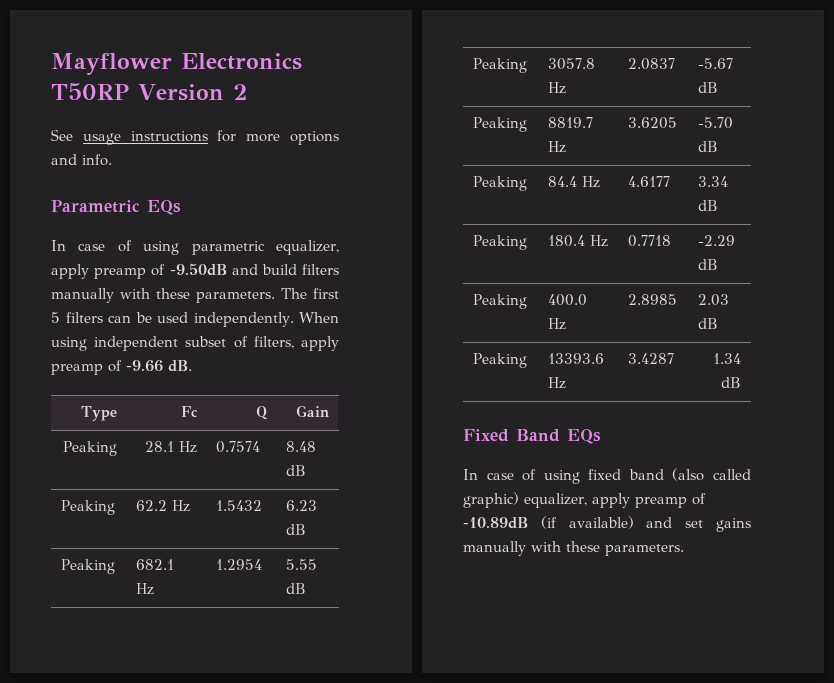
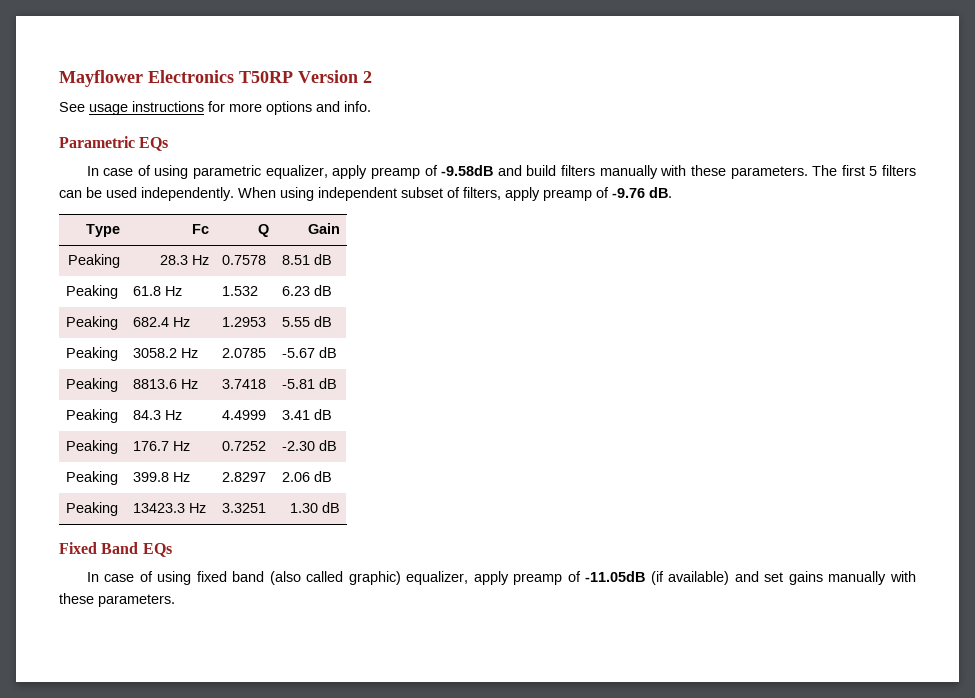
- In case of using parametric equalizer, apply preamp of -9.50dB and build filters manually with these parameters.
+ In case of using parametric equalizer, apply preamp of -9.58dB and build filters manually with these parameters.
- When using independent subset of filters, apply preamp of -9.66 dB.
+ When using independent subset of filters, apply preamp of -9.76 dB.
- Peaking | 28.1 Hz | 0.7574 | 8.48 dB
- Peaking | 62.2 Hz | 1.5432 | 6.23 dB
+ Peaking | 28.3 Hz | 0.7578 | 8.51 dB
+ Peaking | 61.8 Hz | 1.532 | 6.23 dB
- Peaking | 682.1 Hz | 1.2954 | 5.55 dB
+ Peaking | 682.4 Hz | 1.2953 | 5.55 dB
- Peaking | 3057.8 Hz | 2.0837 | -5.67 dB
+ Peaking | 3058.2 Hz | 2.0785 | -5.67 dB
- Peaking | 8819.7 Hz | 3.6205 | -5.70 dB
- Peaking | 84.4 Hz | 4.6177 | 3.34 dB
- Peaking | 180.4 Hz | 0.7718 | -2.29 dB
- Peaking | 400.0 Hz | 2.8985 | 2.03 dB
- Peaking | 13393.6 Hz | 3.4287 | 1.34 dB
+ Peaking | 8813.6 Hz | 3.7418 | -5.81 dB
+ Peaking | 84.3 Hz | 4.4999 | 3.41 dB
+ Peaking | 176.7 Hz | 0.7252 | -2.30 dB
+ Peaking | 399.8 Hz | 2.8297 | 2.06 dB
+ Peaking | 13423.3 Hz | 3.3251 | 1.30 dB
- In case of using fixed band (also called graphic) equalizer, apply preamp of -10.89dB (if available) and set gains manually with these parameters.
+ In case of using fixed band (also called graphic) equalizer, apply preamp of -11.05dB (if available) and set gains manually with these parameters.

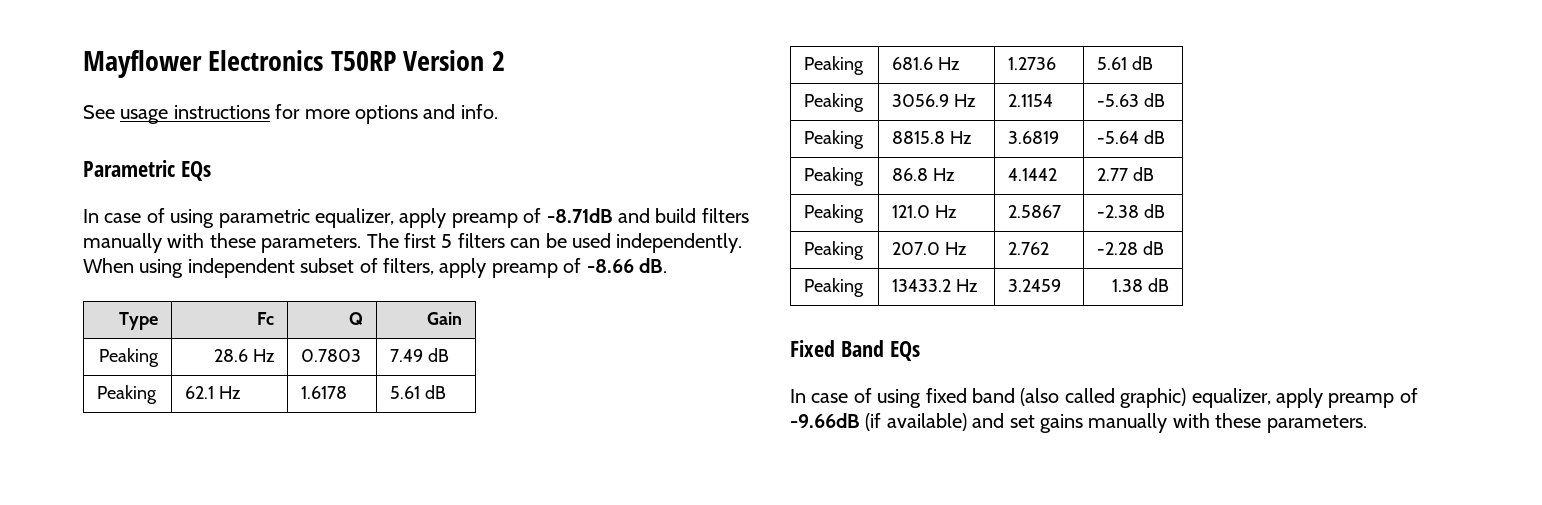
- In case of using parametric equalizer, apply preamp of -9.58dB and build filters manually with these parameters.
+ In case of using parametric equalizer, apply preamp of -8.71dB and build filters manually with these parameters.
- When using independent subset of filters, apply preamp of -9.76 dB.
+ When using independent subset of filters, apply preamp of -8.66 dB.
- Peaking | 28.3 Hz | 0.7578 | 8.51 dB
- Peaking | 61.8 Hz | 1.532 | 6.23 dB
- Peaking | 682.4 Hz | 1.2953 | 5.55 dB
- Peaking | 3058.2 Hz | 2.0785 | -5.67 dB
- Peaking | 8813.6 Hz | 3.7418 | -5.81 dB
- Peaking | 84.3 Hz | 4.4999 | 3.41 dB
- Peaking | 176.7 Hz | 0.7252 | -2.30 dB
- Peaking | 399.8 Hz | 2.8297 | 2.06 dB
- Peaking | 13423.3 Hz | 3.3251 | 1.30 dB
+ Peaking | 28.6 Hz | 0.7803 | 7.49 dB
+ Peaking | 62.1 Hz | 1.6178 | 5.61 dB
+ Peaking | 681.6 Hz | 1.2736 | 5.61 dB
+ Peaking | 3056.9 Hz | 2.1154 | -5.63 dB
+ Peaking | 8815.8 Hz | 3.6819 | -5.64 dB
+ Peaking | 86.8 Hz | 4.1442 | 2.77 dB
+ Peaking | 121.0 Hz | 2.5867 | -2.38 dB
+ Peaking | 207.0 Hz | 2.762 | -2.28 dB
+ Peaking | 13433.2 Hz | 3.2459 | 1.38 dB
- In case of using fixed band (also called graphic) equalizer, apply preamp of -11.05dB (if available) and set gains manually with these parameters.
+ In case of using fixed band (also called graphic) equalizer, apply preamp of -9.66dB (if available) and set gains manually with these parameters.

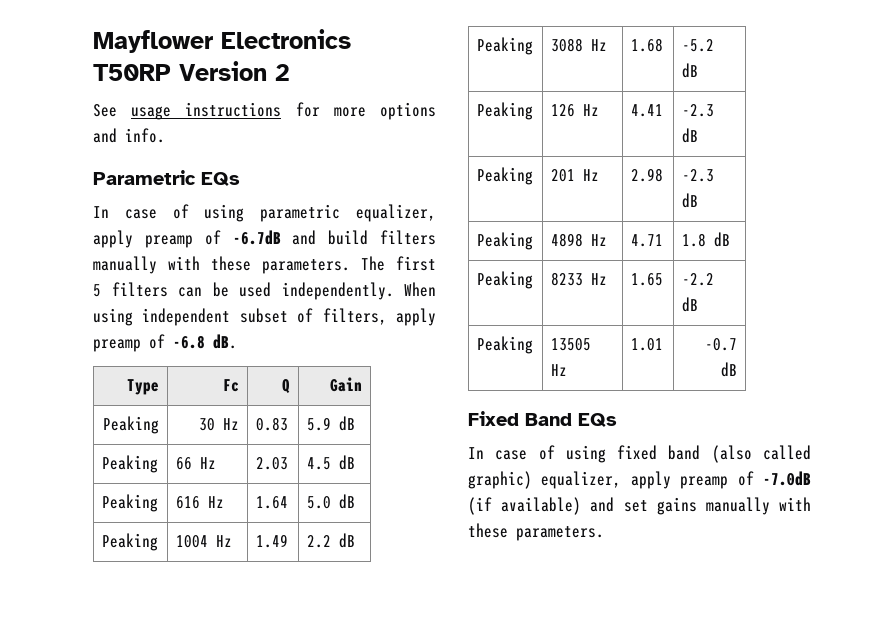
- In case of using parametric equalizer, apply preamp of -8.71dB and build filters manually with these parameters.
+ In case of using parametric equalizer, apply preamp of -6.7dB and build filters manually with these parameters.
- When using independent subset of filters, apply preamp of -8.66 dB.
+ When using independent subset of filters, apply preamp of -6.8 dB.
- Peaking | 28.6 Hz | 0.7803 | 7.49 dB
- Peaking | 62.1 Hz | 1.6178 | 5.61 dB
- Peaking | 681.6 Hz | 1.2736 | 5.61 dB
- Peaking | 3056.9 Hz | 2.1154 | -5.63 dB
- Peaking | 8815.8 Hz | 3.6819 | -5.64 dB
- Peaking | 86.8 Hz | 4.1442 | 2.77 dB
- Peaking | 121.0 Hz | 2.5867 | -2.38 dB
- Peaking | 207.0 Hz | 2.762 | -2.28 dB
- Peaking | 13433.2 Hz | 3.2459 | 1.38 dB
+ Peaking | 30 Hz | 0.83 | 5.9 dB
+ Peaking | 66 Hz | 2.03 | 4.5 dB
+ Peaking | 616 Hz | 1.64 | 5.0 dB
+ Peaking | 1004 Hz | 1.49 | 2.2 dB
+ Peaking | 3088 Hz | 1.68 | -5.2 dB
+ Peaking | 126 Hz | 4.41 | -2.3 dB
+ Peaking | 201 Hz | 2.98 | -2.3 dB
+ Peaking | 4898 Hz | 4.71 | 1.8 dB
+ Peaking | 8233 Hz | 1.65 | -2.2 dB
+ Peaking | 13505 Hz | 1.01 | -0.7 dB
- In case of using fixed band (also called graphic) equalizer, apply preamp of -9.66dB (if available) and set gains manually with these parameters.
+ In case of using fixed band (also called graphic) equalizer, apply preamp of -7.0dB (if available) and set gains manually with these parameters.

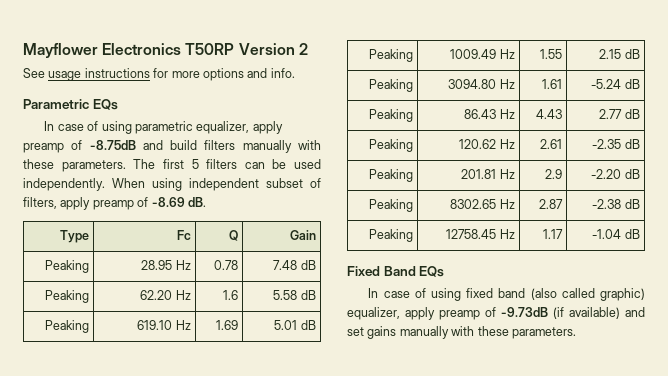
- In case of using parametric equalizer, apply preamp of -6.7dB and build filters manually with these parameters.
+ In case of using parametric equalizer, apply preamp of -8.75dB and build filters manually with these parameters.
- When using independent subset of filters, apply preamp of -6.8 dB.
+ When using independent subset of filters, apply preamp of -8.69 dB.
- Peaking | 30 Hz | 0.83 | 5.9 dB
- Peaking | 66 Hz | 2.03 | 4.5 dB
- Peaking | 616 Hz | 1.64 | 5.0 dB
- Peaking | 1004 Hz | 1.49 | 2.2 dB
- Peaking | 3088 Hz | 1.68 | -5.2 dB
- Peaking | 126 Hz | 4.41 | -2.3 dB
- Peaking | 201 Hz | 2.98 | -2.3 dB
- Peaking | 4898 Hz | 4.71 | 1.8 dB
- Peaking | 8233 Hz | 1.65 | -2.2 dB
- Peaking | 13505 Hz | 1.01 | -0.7 dB
+ Peaking | 28.95 Hz | 0.78 | 7.48 dB
+ Peaking | 62.20 Hz | 1.6 | 5.58 dB
+ Peaking | 619.10 Hz | 1.69 | 5.01 dB
+ Peaking | 1009.49 Hz | 1.55 | 2.15 dB
+ Peaking | 3094.80 Hz | 1.61 | -5.24 dB
+ Peaking | 86.43 Hz | 4.43 | 2.77 dB
+ Peaking | 120.62 Hz | 2.61 | -2.35 dB
+ Peaking | 201.81 Hz | 2.9 | -2.20 dB
+ Peaking | 8302.65 Hz | 2.87 | -2.38 dB
+ Peaking | 12758.45 Hz | 1.17 | -1.04 dB
- In case of using fixed band (also called graphic) equalizer, apply preamp of -7.0dB (if available) and set gains manually with these parameters.
+ In case of using fixed band (also called graphic) equalizer, apply preamp of -9.73dB (if available) and set gains manually with these parameters.

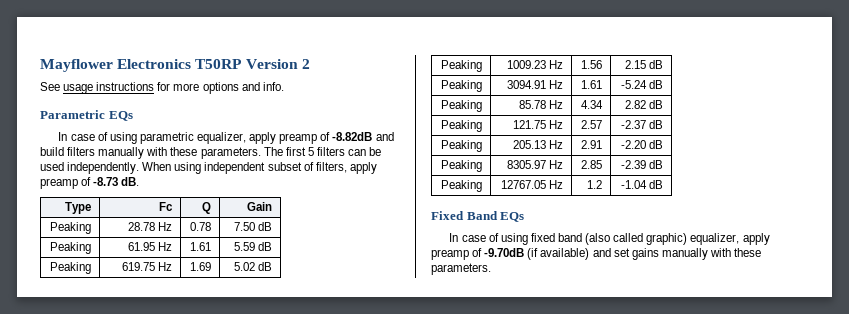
- In case of using parametric equalizer, apply preamp of -8.75dB and build filters manually with these parameters.
+ In case of using parametric equalizer, apply preamp of -8.82dB and build filters manually with these parameters.
- When using independent subset of filters, apply preamp of -8.69 dB.
+ When using independent subset of filters, apply preamp of -8.73 dB.
- Peaking | 28.95 Hz | 0.78 | 7.48 dB
- Peaking | 62.20 Hz | 1.6 | 5.58 dB
- Peaking | 619.10 Hz | 1.69 | 5.01 dB
- Peaking | 1009.49 Hz | 1.55 | 2.15 dB
+ Peaking | 28.78 Hz | 0.78 | 7.50 dB
+ Peaking | 61.95 Hz | 1.61 | 5.59 dB
+ Peaking | 619.75 Hz | 1.69 | 5.02 dB
+ Peaking | 1009.23 Hz | 1.56 | 2.15 dB
- Peaking | 3094.80 Hz | 1.61 | -5.24 dB
+ Peaking | 3094.91 Hz | 1.61 | -5.24 dB
- Peaking | 86.43 Hz | 4.43 | 2.77 dB
- Peaking | 120.62 Hz | 2.61 | -2.35 dB
- Peaking | 201.81 Hz | 2.9 | -2.20 dB
+ Peaking | 85.78 Hz | 4.34 | 2.82 dB
+ Peaking | 121.75 Hz | 2.57 | -2.37 dB
+ Peaking | 205.13 Hz | 2.91 | -2.20 dB
- Peaking | 8302.65 Hz | 2.87 | -2.38 dB
- Peaking | 12758.45 Hz | 1.17 | -1.04 dB
+ Peaking | 8305.97 Hz | 2.85 | -2.39 dB
+ Peaking | 12767.05 Hz | 1.2 | -1.04 dB
- In case of using fixed band (also called graphic) equalizer, apply preamp of -9.73dB (if available) and set gains manually with these parameters.
+ In case of using fixed band (also called graphic) equalizer, apply preamp of -9.70dB (if available) and set gains manually with these parameters.

